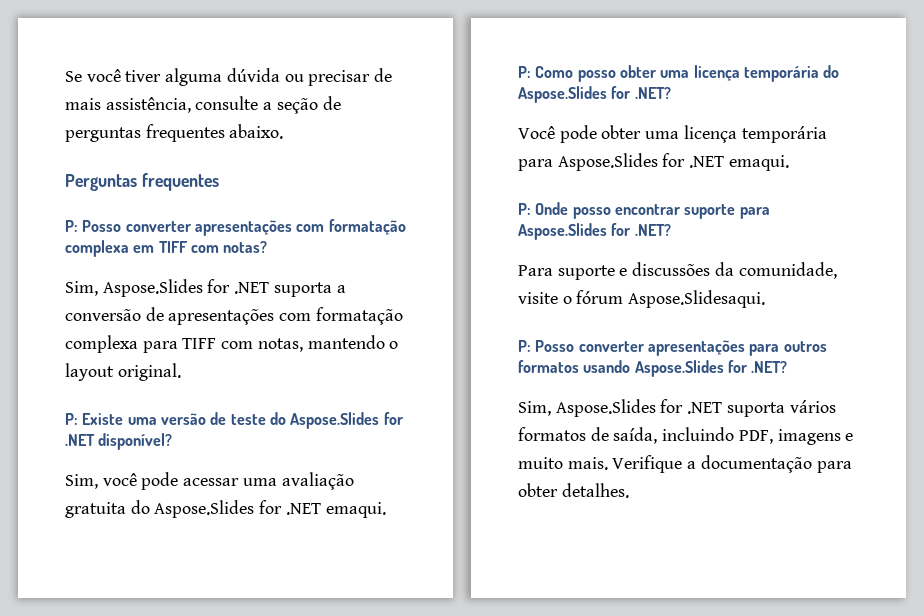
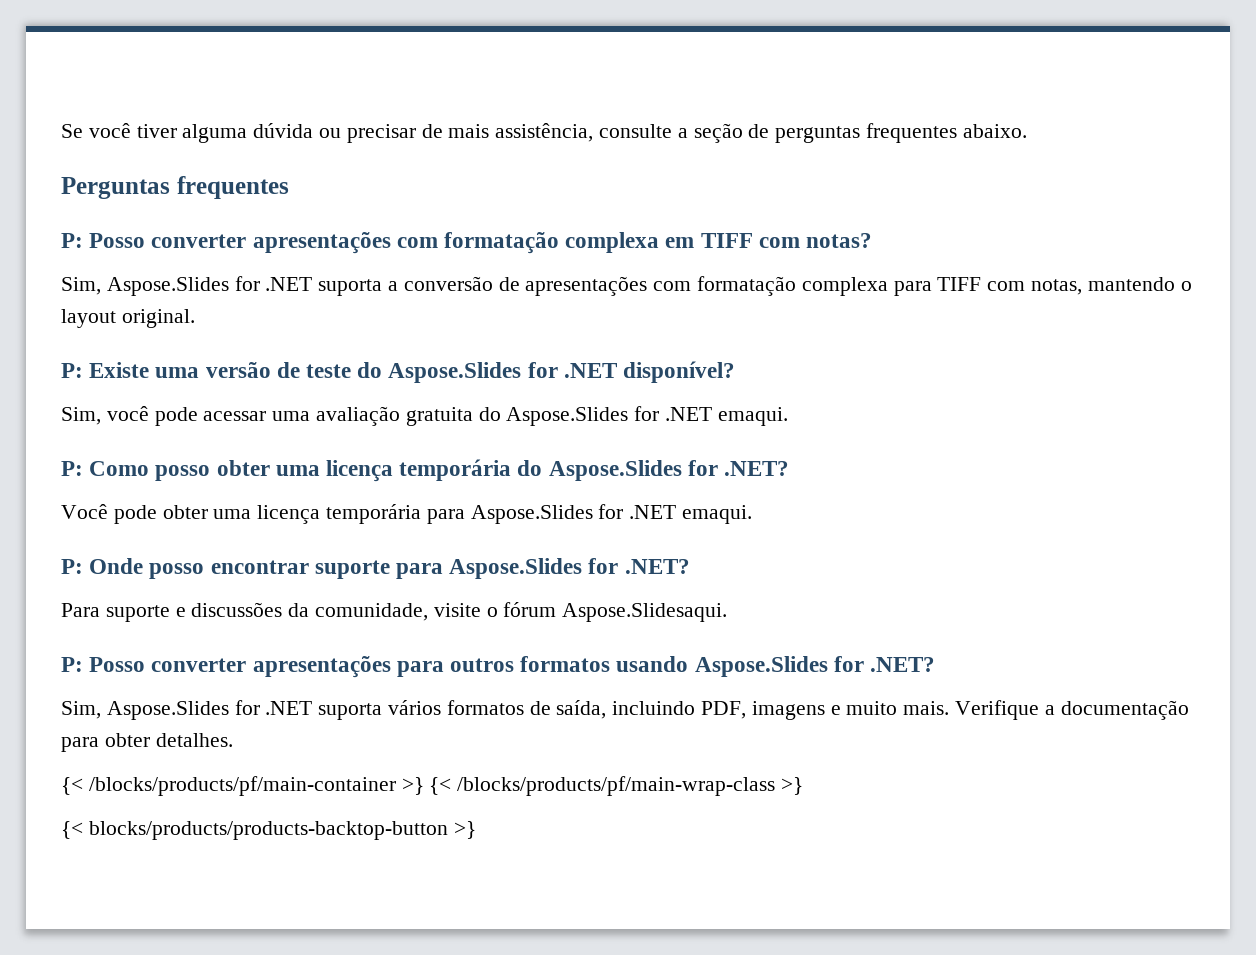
+ {< /blocks/products/pf/main-container >} {< /blocks/products/pf/main-wrap-class >}
+ {< blocks/products/products-backtop-button >}

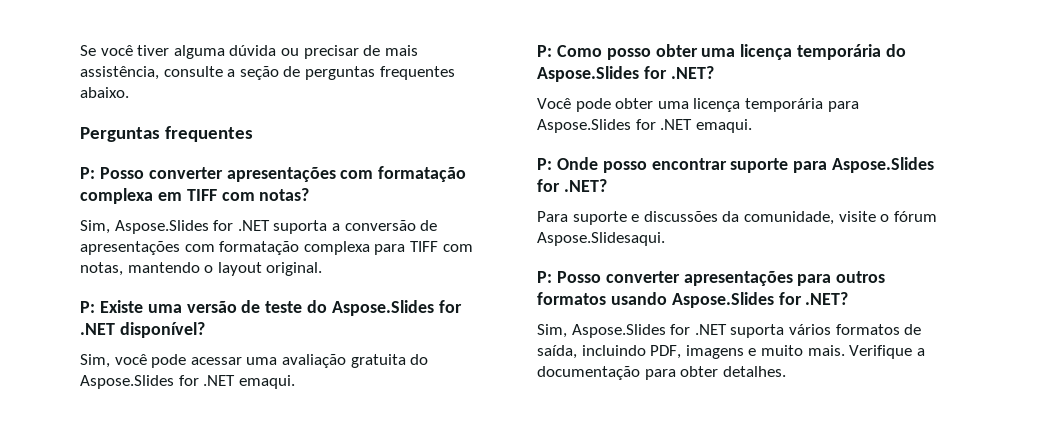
- {< /blocks/products/pf/main-container >} {< /blocks/products/pf/main-wrap-class >}
- {< blocks/products/products-backtop-button >}

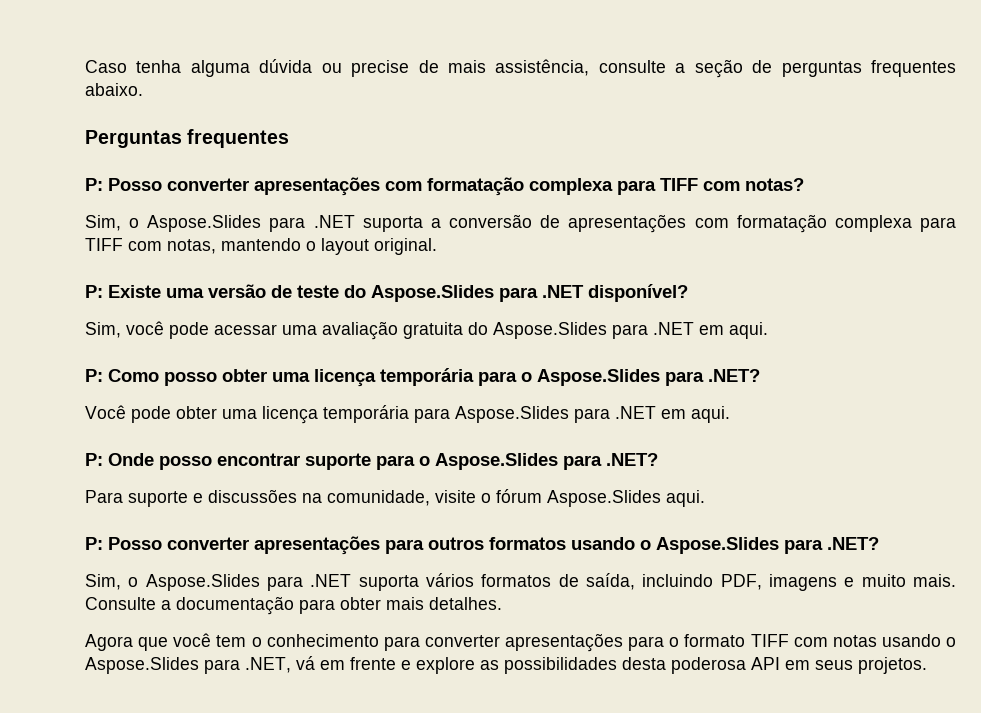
- Se você tiver alguma dúvida ou precisar de mais assistência, consulte a seção de perguntas frequentes abaixo.
+ Caso tenha alguma dúvida ou precise de mais assistência, consulte a seção de perguntas frequentes abaixo.
- P: Posso converter apresentações com formatação complexa em TIFF com notas?
+ P: Posso converter apresentações com formatação complexa para TIFF com notas?
- Sim, Aspose.Slides for .NET suporta a conversão de apresentações com formatação complexa para TIFF com notas, mantendo o layout original.
+ Sim, o Aspose.Slides para .NET suporta a conversão de apresentações com formatação complexa para TIFF com notas, mantendo o layout original.
- P: Existe uma versão de teste do Aspose.Slides for .NET disponível?
+ P: Existe uma versão de teste do Aspose.Slides para .NET disponível?
- Sim, você pode acessar uma avaliação gratuita do Aspose.Slides for .NET emaqui.
+ Sim, você pode acessar uma avaliação gratuita do Aspose.Slides para .NET em aqui.
- P: Como posso obter uma licença temporária do Aspose.Slides for .NET?
+ P: Como posso obter uma licença temporária para o Aspose.Slides para .NET?
- Você pode obter uma licença temporária para Aspose.Slides for .NET emaqui.
+ Você pode obter uma licença temporária para Aspose.Slides para .NET em aqui.
- P: Onde posso encontrar suporte para Aspose.Slides for .NET?
+ P: Onde posso encontrar suporte para o Aspose.Slides para .NET?
- Para suporte e discussões da comunidade, visite o fórum Aspose.Slidesaqui.
+ Para suporte e discussões na comunidade, visite o fórum Aspose.Slides aqui.
- P: Posso converter apresentações para outros formatos usando Aspose.Slides for .NET?
+ P: Posso converter apresentações para outros formatos usando o Aspose.Slides para .NET?
- Sim, Aspose.Slides for .NET suporta vários formatos de saída, incluindo PDF, imagens e muito mais.
+ Sim, o Aspose.Slides para .NET suporta vários formatos de saída, incluindo PDF, imagens e muito mais.
- Verifique a documentação para obter detalhes.
+ Consulte a documentação para obter mais detalhes.
+ Agora que você tem o conhecimento para converter apresentações para o formato TIFF com notas usando o Aspose.Slides para .NET, vá em frente e explore as possibilidades desta poderosa API em seus projetos.

